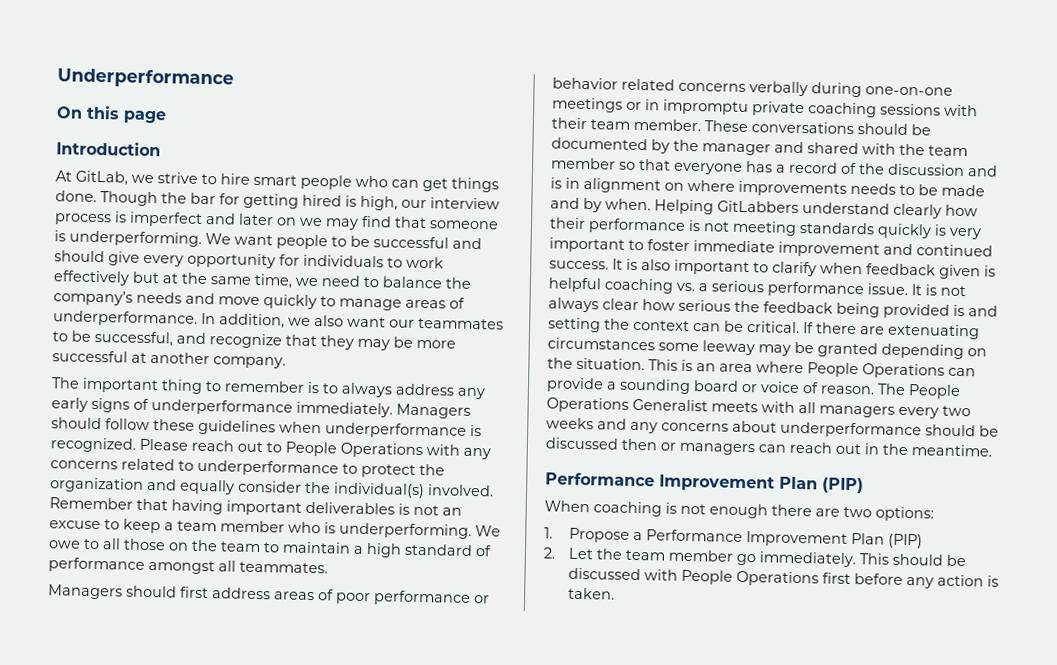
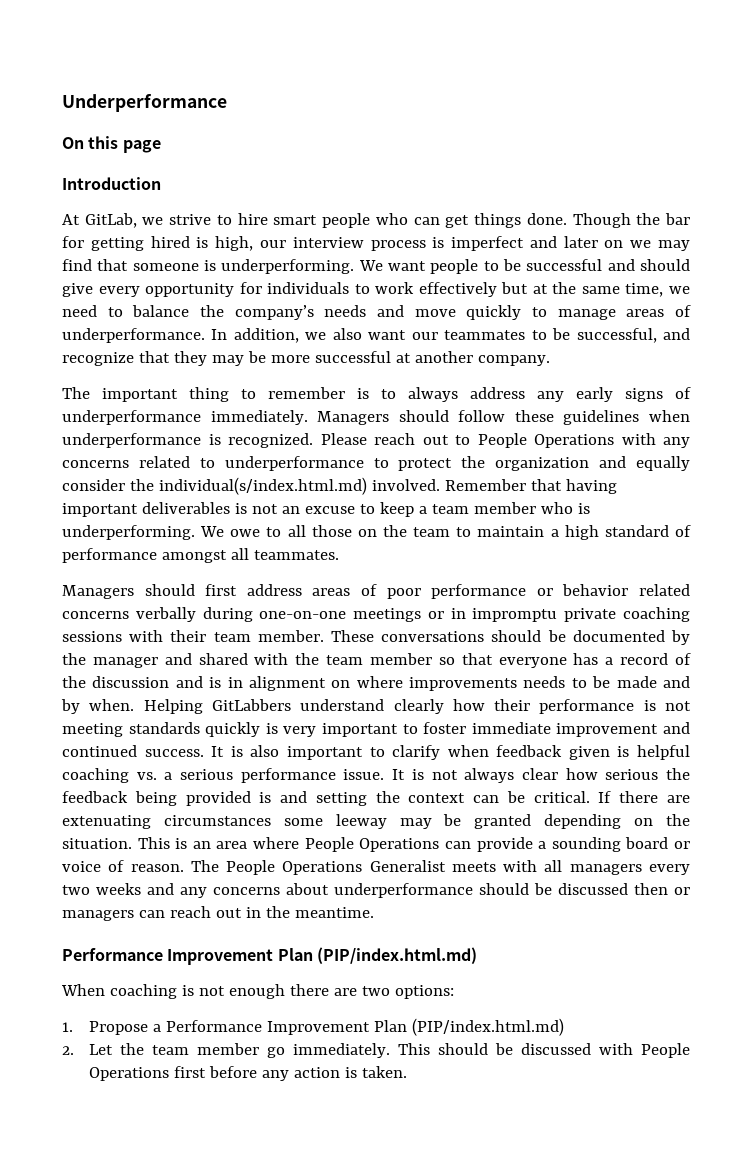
- Please reach out to People Operations with any concerns related to underperformance to protect the organization and equally consider the individual(s) involved.
+ Please reach out to People Operations with any concerns related to underperformance to protect the organization and equally consider the individual(s/index.html.md) involved.
  The People Operations Generalist meets with all managers every two weeks and any concerns about underperformance should be discussed then or managers can reach out in the meantime.
- Performance Improvement Plan (PIP)
+ Performance Improvement Plan (PIP/index.html.md)
- 1. Propose a Performance Improvement Plan (PIP)
+ 1. Propose a Performance Improvement Plan (PIP/index.html.md)

